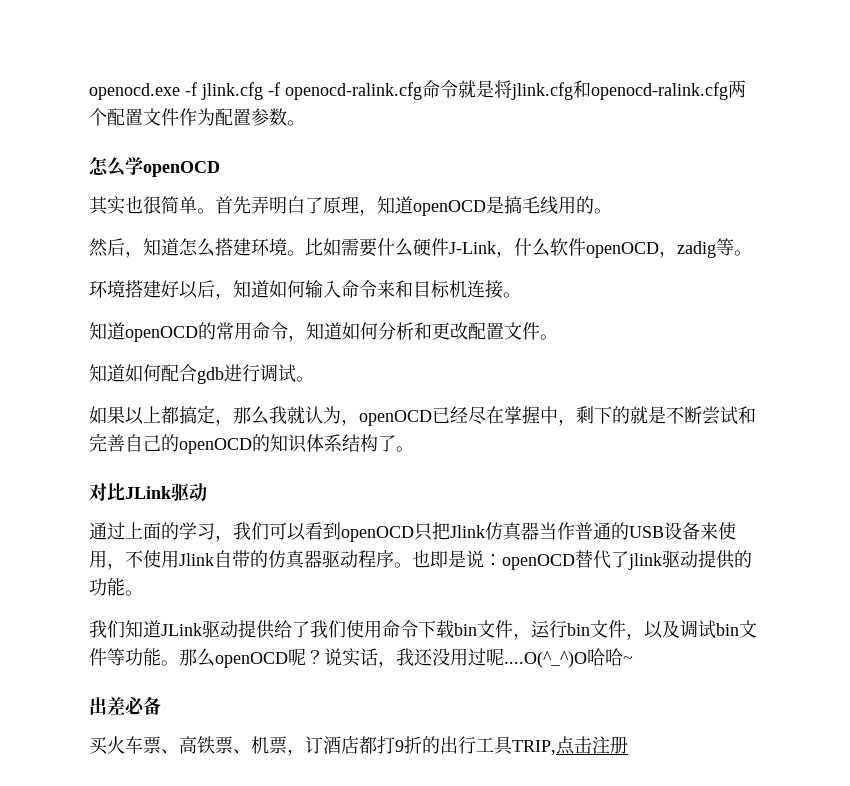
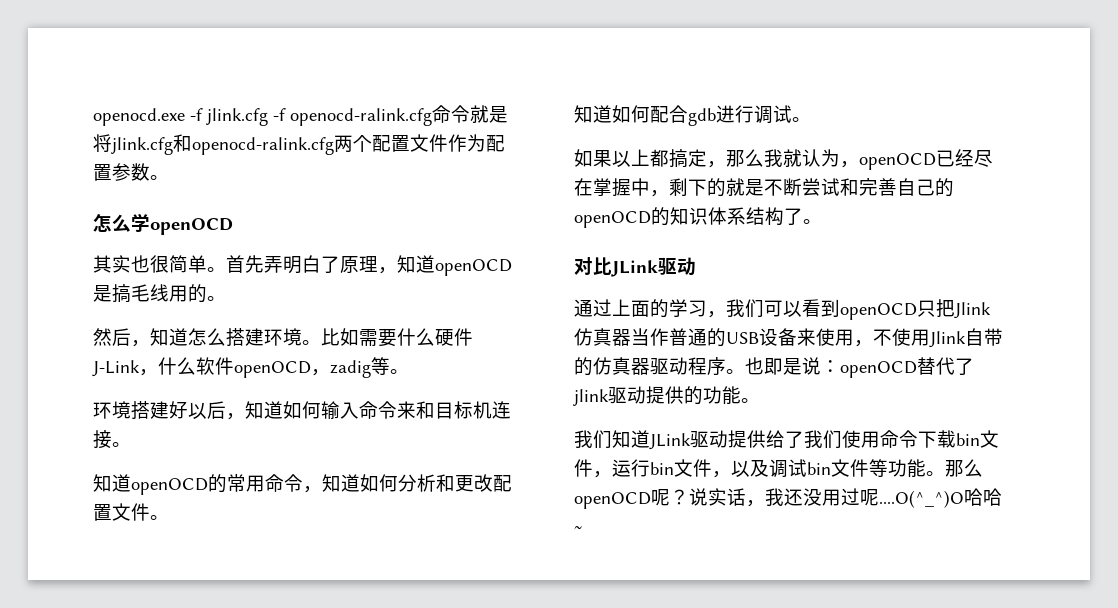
- 出差必备
- 买火车票、高铁票、机票，订酒店都打9折的出行工具TRIP,点击注册

